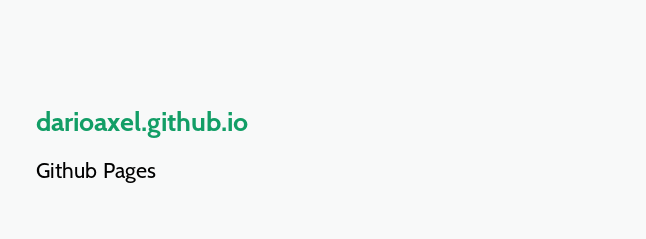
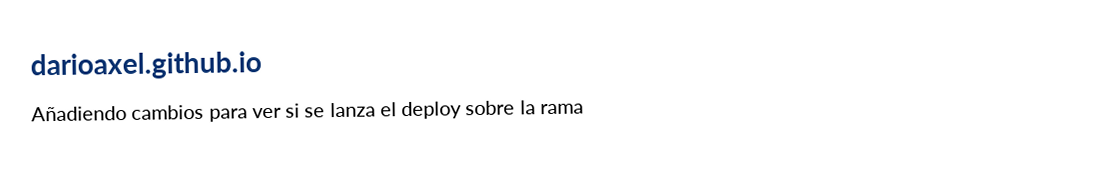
- Github Pages
+ Añadiendo cambios para ver si se lanza el deploy sobre la rama

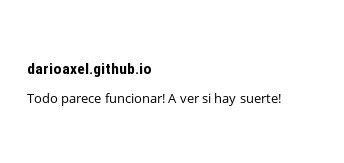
- Añadiendo cambios para ver si se lanza el deploy sobre la rama
+ Todo parece funcionar! A ver si hay suerte!

